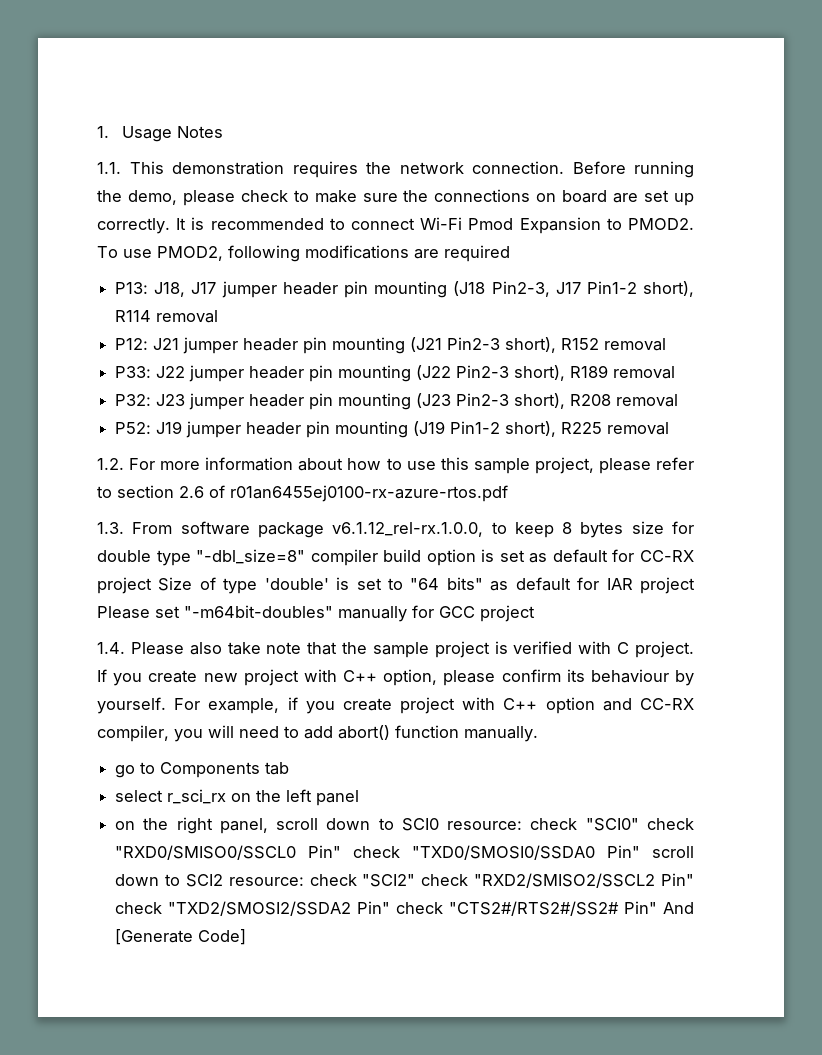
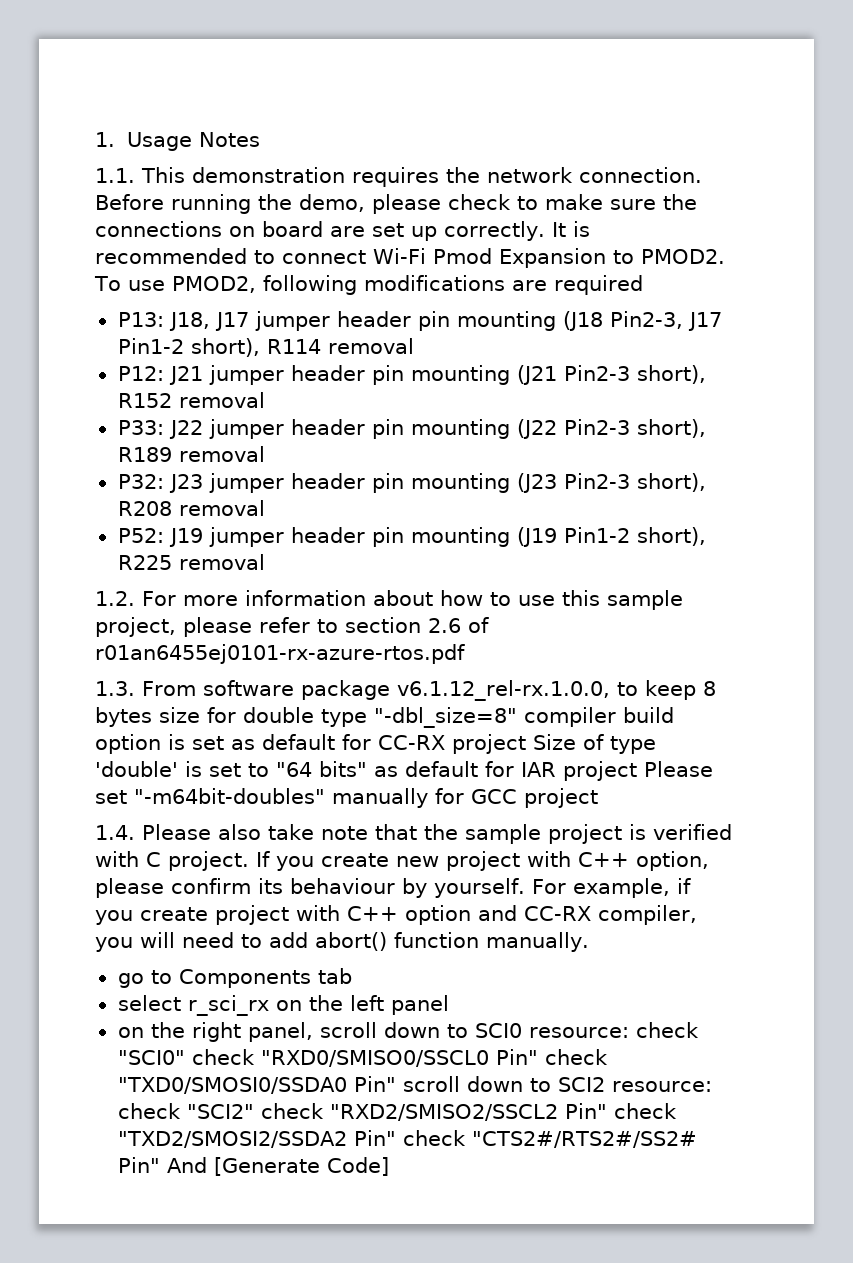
- 1.2. For more information about how to use this sample project, please refer to section 2.6 of r01an6455ej0100-rx-azure-rtos.pdf
+ 1.2. For more information about how to use this sample project, please refer to section 2.6 of r01an6455ej0101-rx-azure-rtos.pdf

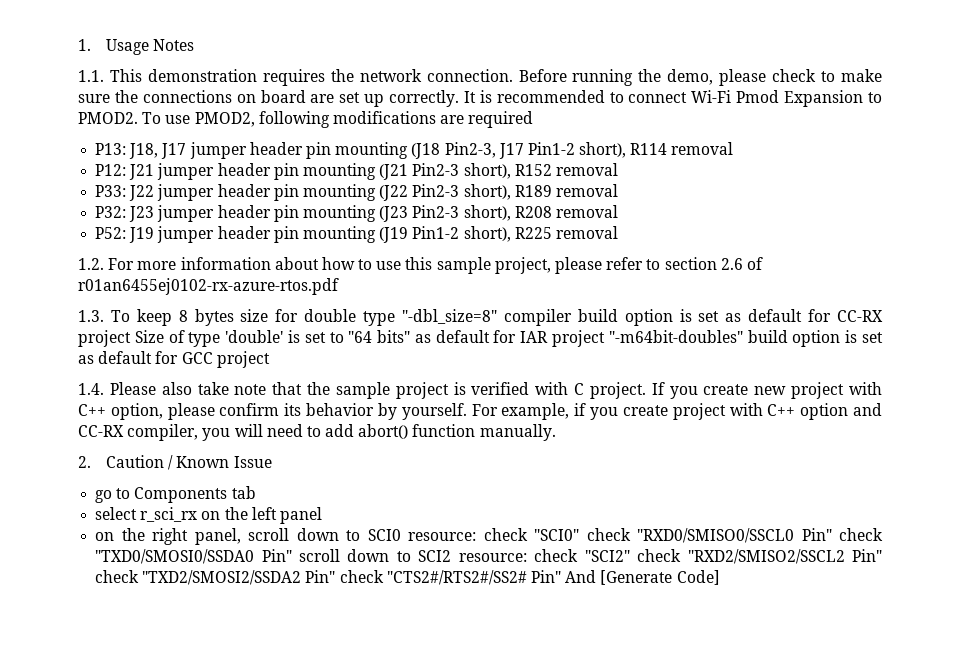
- 1.2. For more information about how to use this sample project, please refer to section 2.6 of r01an6455ej0101-rx-azure-rtos.pdf
+ 1.2. For more information about how to use this sample project, please refer to section 2.6 of r01an6455ej0102-rx-azure-rtos.pdf
- 1.3. From software package v6.1.12_rel-rx.1.0.0, to keep 8 bytes size for double type "-dbl_size=8" compiler build option is set as default for CC-RX project Size of type 'double' is set to "64 bits" as default for IAR project Please set "-m64bit-doubles" manually for GCC project
+ 1.3. To keep 8 bytes size for double type "-dbl_size=8" compiler build option is set as default for CC-RX project Size of type 'double' is set to "64 bits" as default for IAR project "-m64bit-doubles" build option is set as default for GCC project
- If you create new project with C++ option, please confirm its behaviour by yourself.
+ If you create new project with C++ option, please confirm its behavior by yourself.
+ 2. Caution / Known Issue

